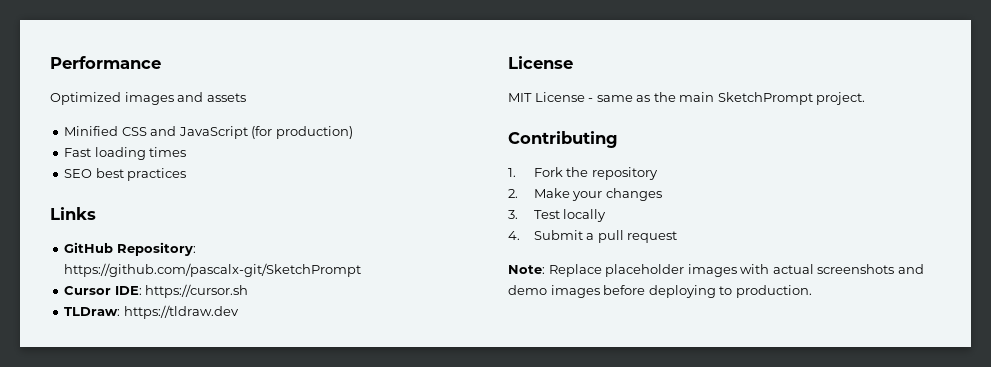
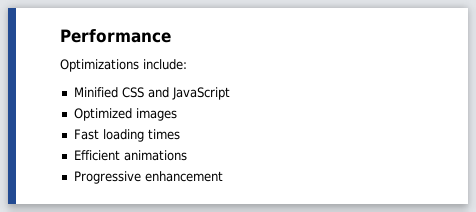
- Optimized images and assets
+ Optimizations include:
- Minified CSS and JavaScript (for production)
+ Minified CSS and JavaScript
+ Optimized images
- SEO best practices
- Links
- GitHub Repository: https://github.com/pascalx-git/SketchPrompt
- Cursor IDE: https://cursor.sh
- TLDraw: https://tldraw.dev
- License
- MIT License - same as the main SketchPrompt project.
- Contributing
- 1. Fork the repository
- 2. Make your changes
- 3. Test locally
- 4. Submit a pull request
- Note: Replace placeholder images with actual screenshots and demo images before deploying to production.
+ Efficient animations
+ Progressive enhancement

